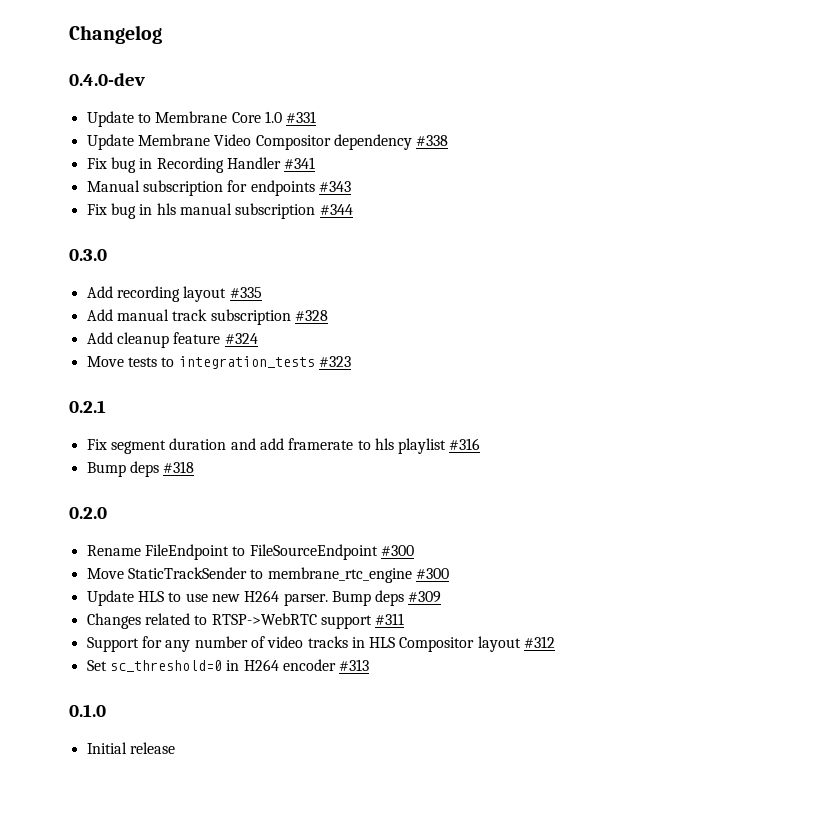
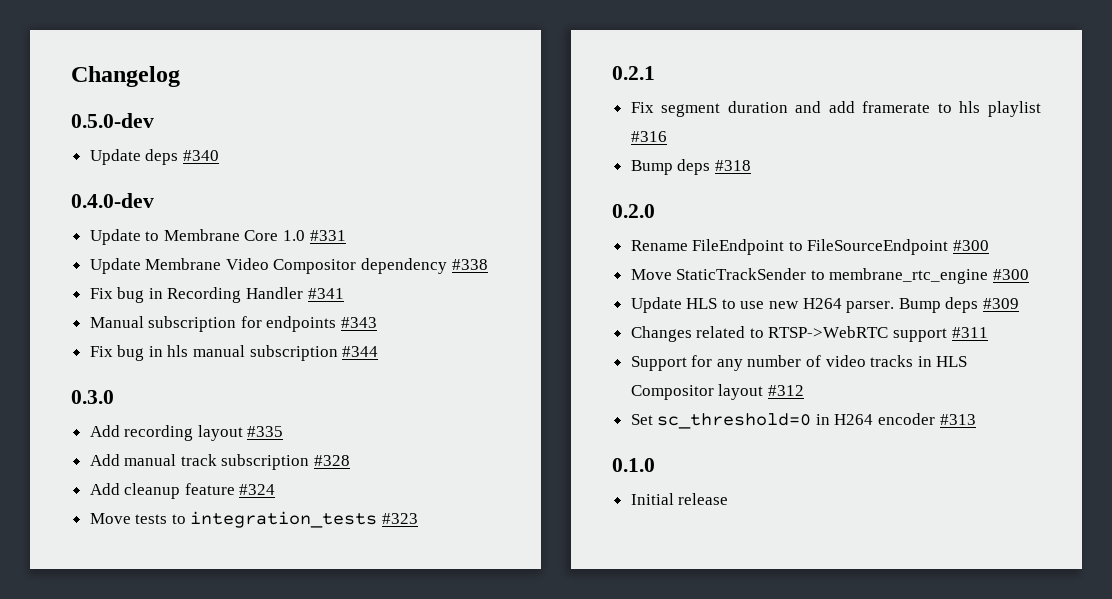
+ 0.5.0-dev
+ Update deps #340

